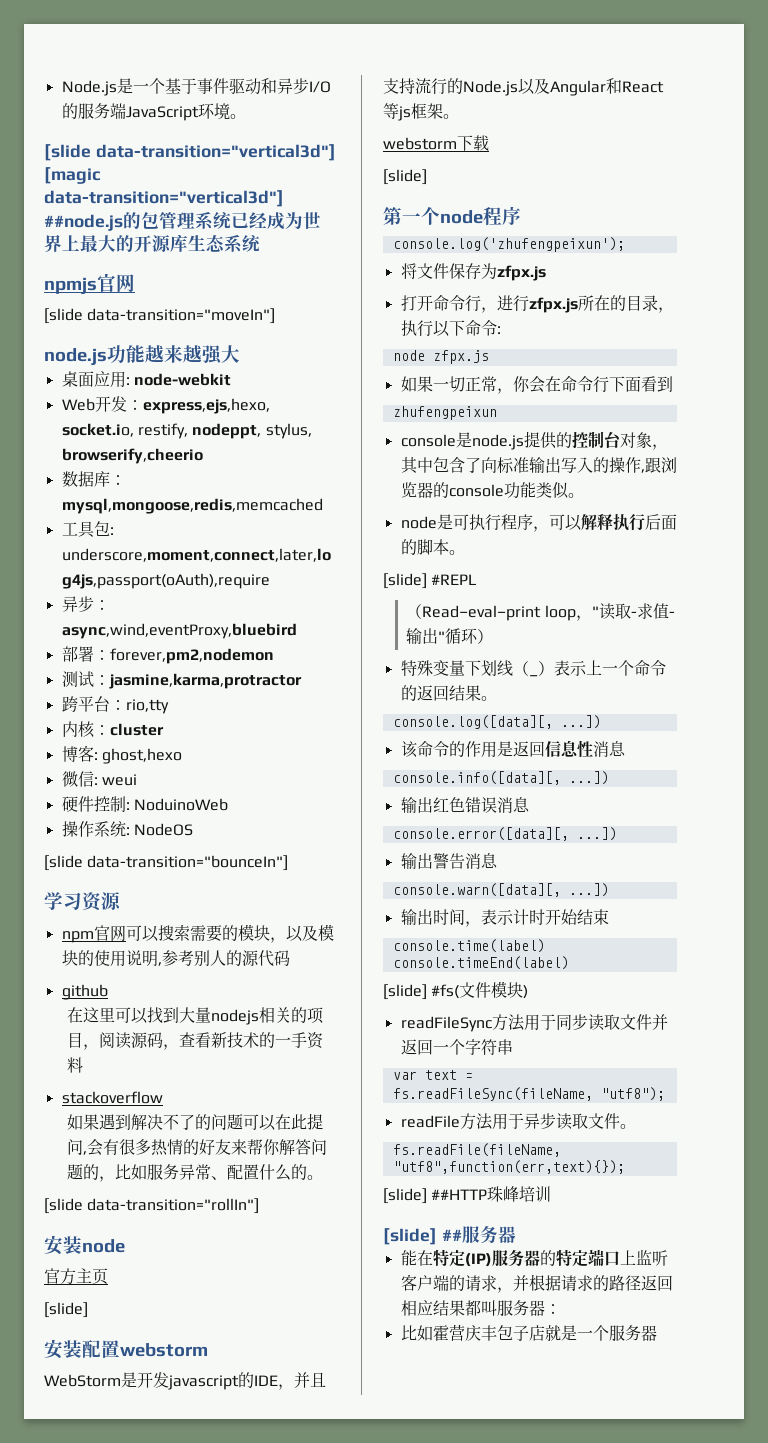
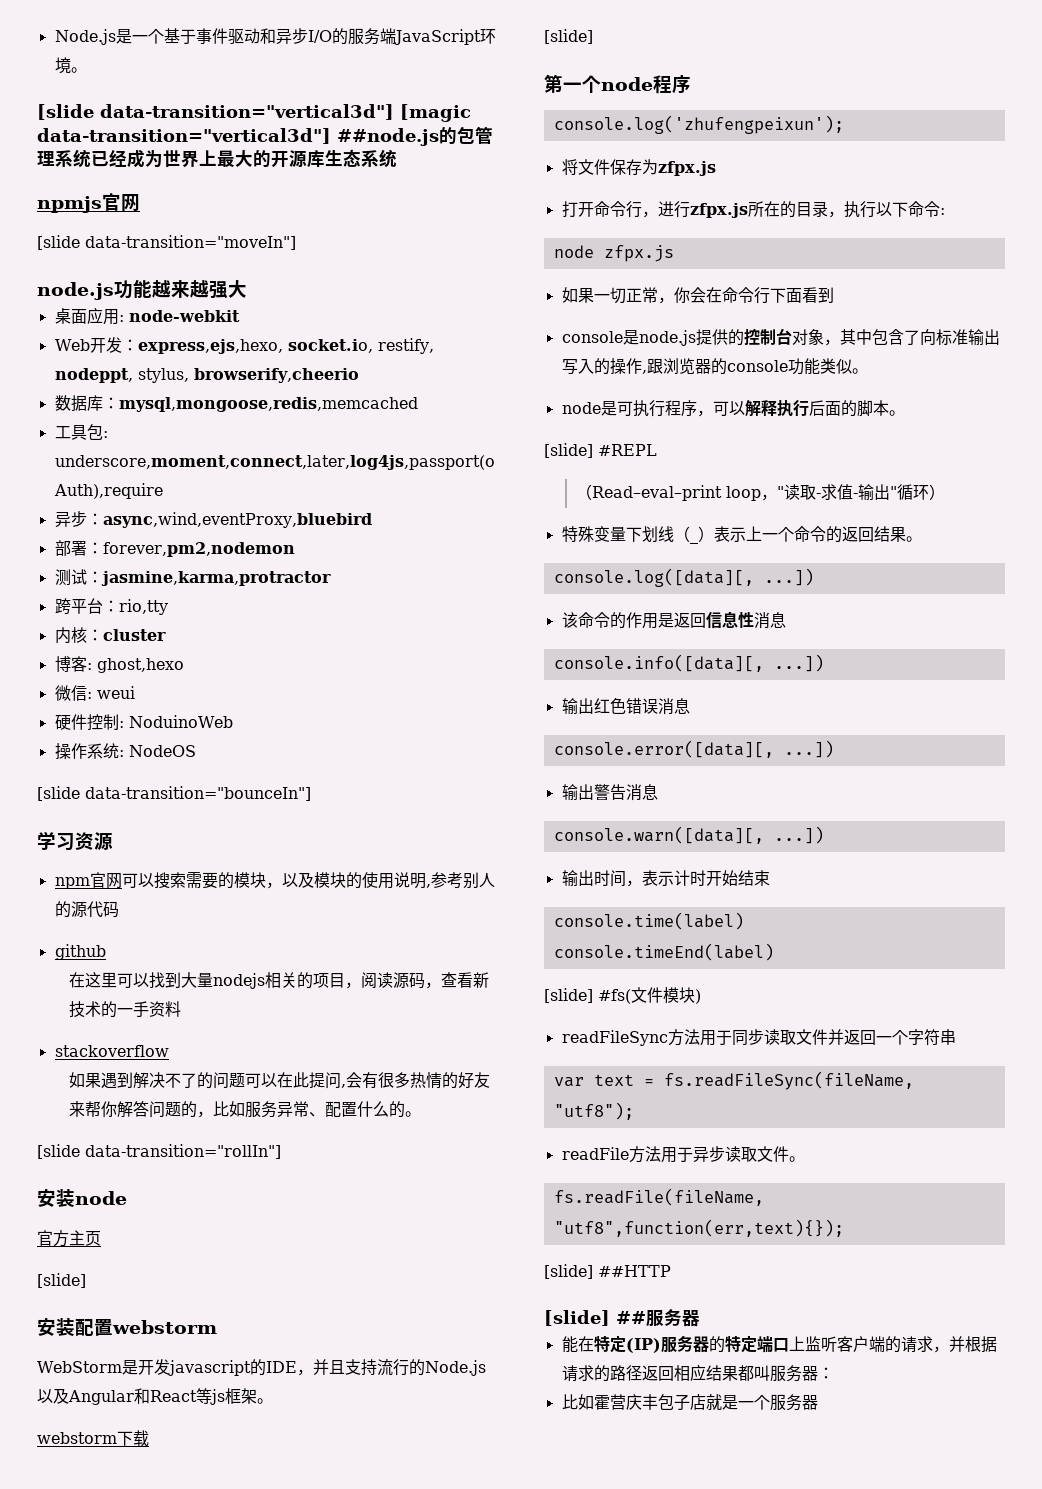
- zhufengpeixun
- [slide] ##HTTP珠峰培训
+ [slide] ##HTTP

